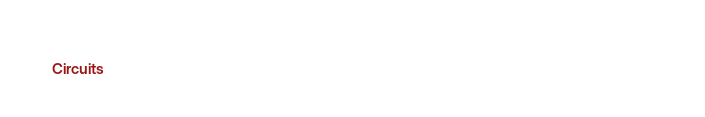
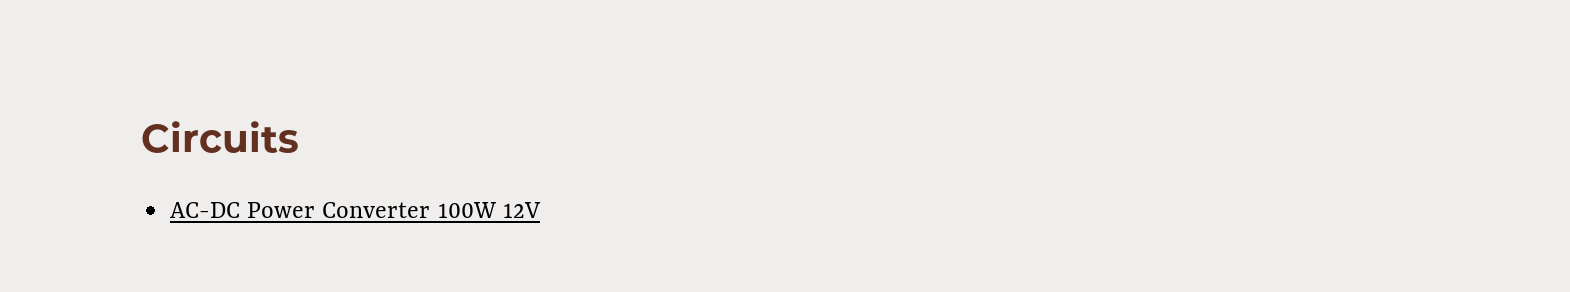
+ AC-DC Power Converter 100W 12V

